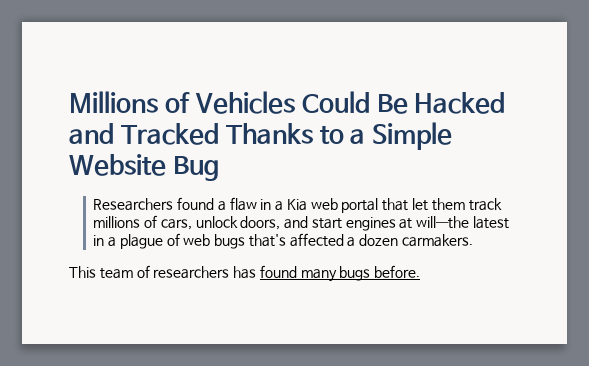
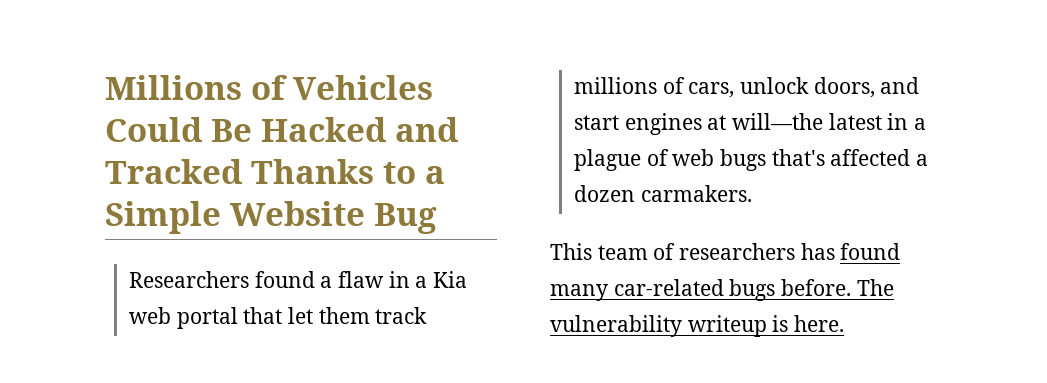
- This team of researchers has found many bugs before.
+ This team of researchers has found many car-related bugs before.
+ The vulnerability writeup is here.

